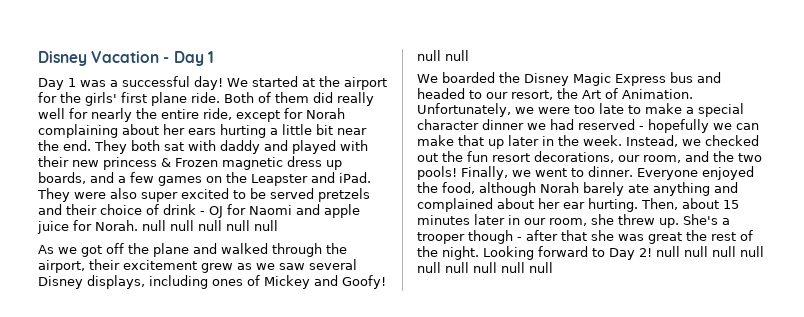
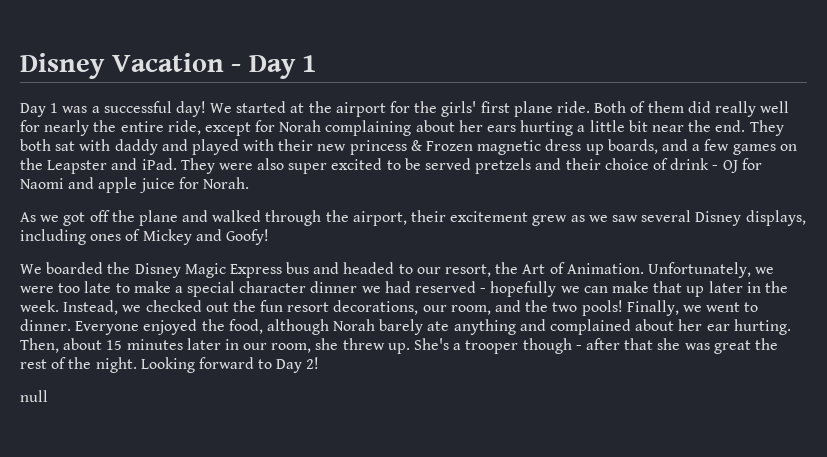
- They were also super excited to be served pretzels and their choice of drink - OJ for Naomi and apple juice for Norah. null null null null null
+ They were also super excited to be served pretzels and their choice of drink - OJ for Naomi and apple juice for Norah.
- As we got off the plane and walked through the airport, their excitement grew as we saw several Disney displays, including ones of Mickey and Goofy! null null
+ As we got off the plane and walked through the airport, their excitement grew as we saw several Disney displays, including ones of Mickey and Goofy!
- Looking forward to Day 2! null null null null null null null null null
+ Looking forward to Day 2!
+ null

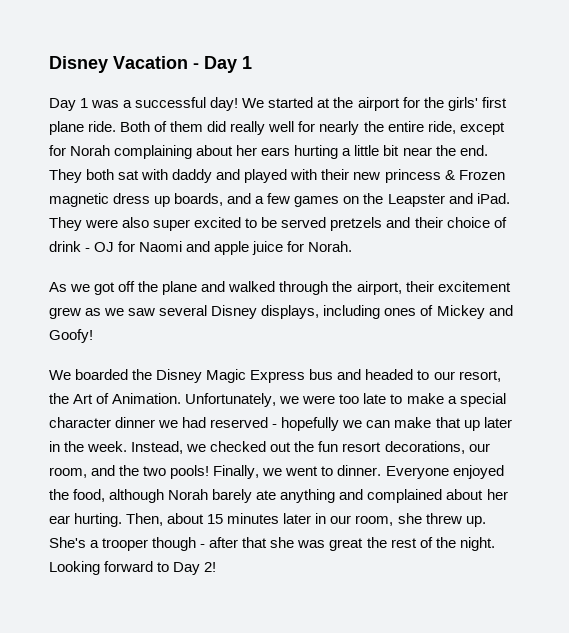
- null

